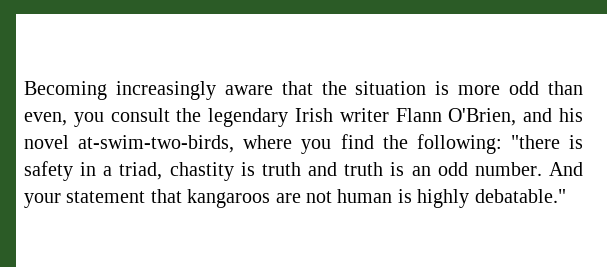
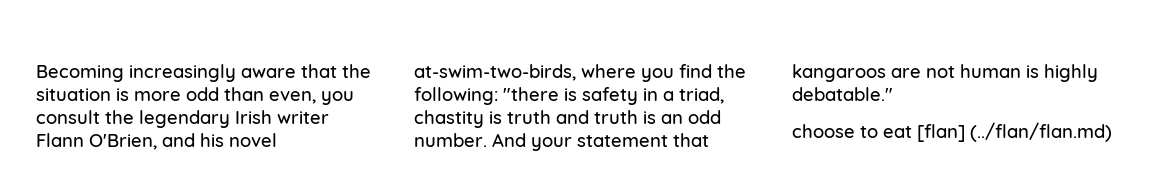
+ choose to eat [flan] (../flan/flan.md)

